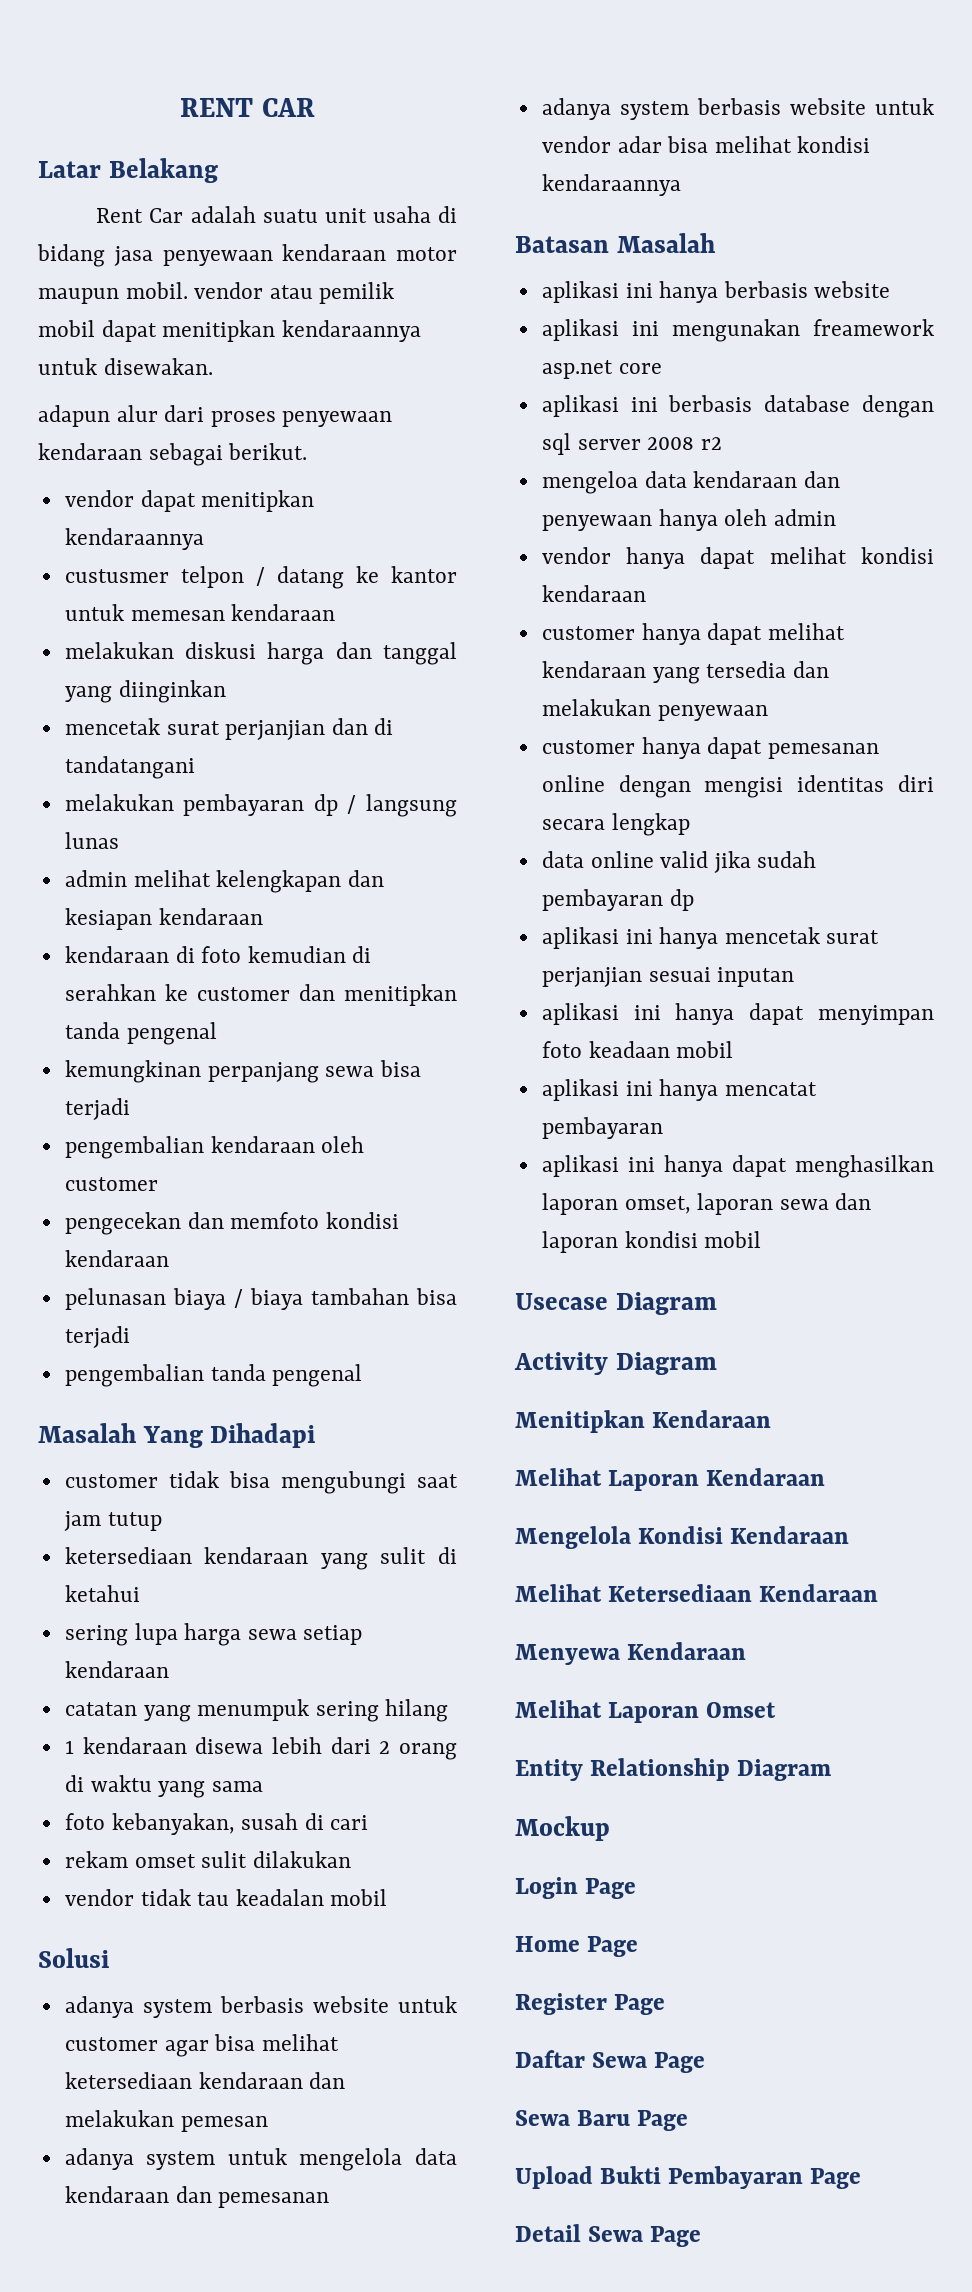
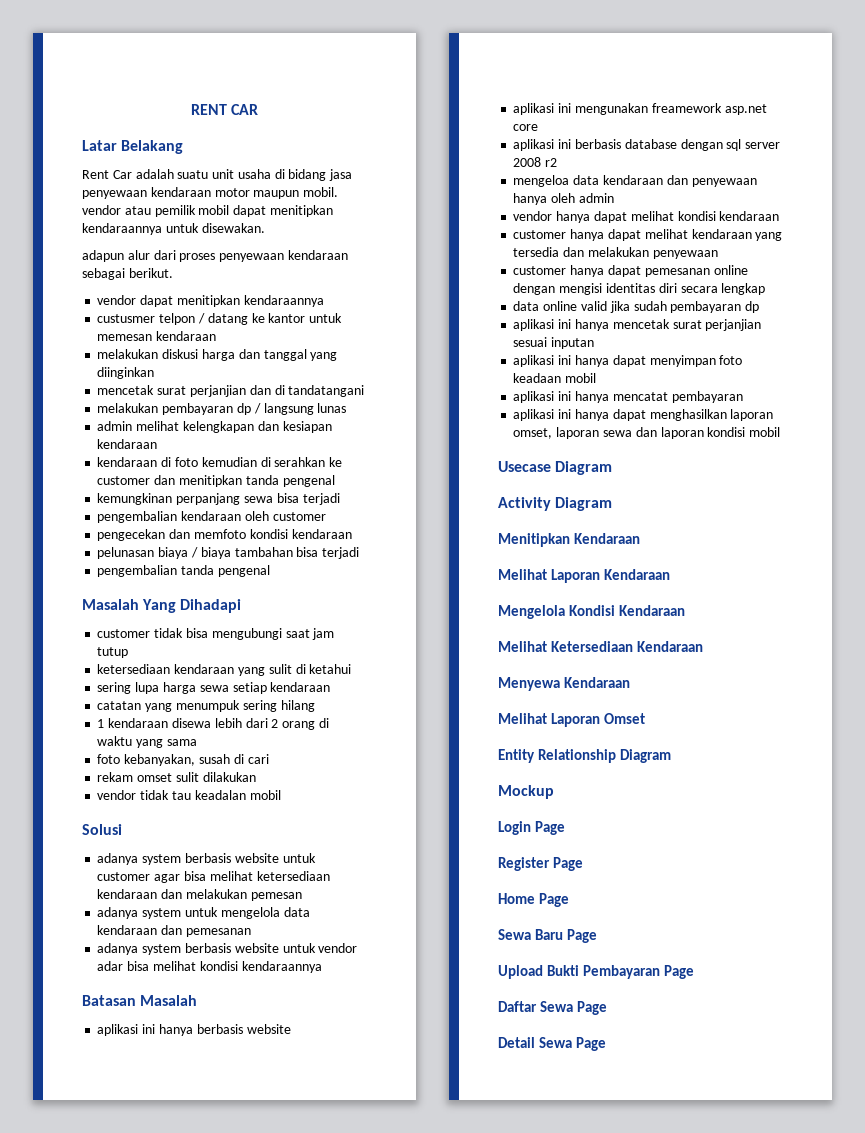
- Home Page
- Daftar Sewa Page
+ Home Page
+ Daftar Sewa Page

